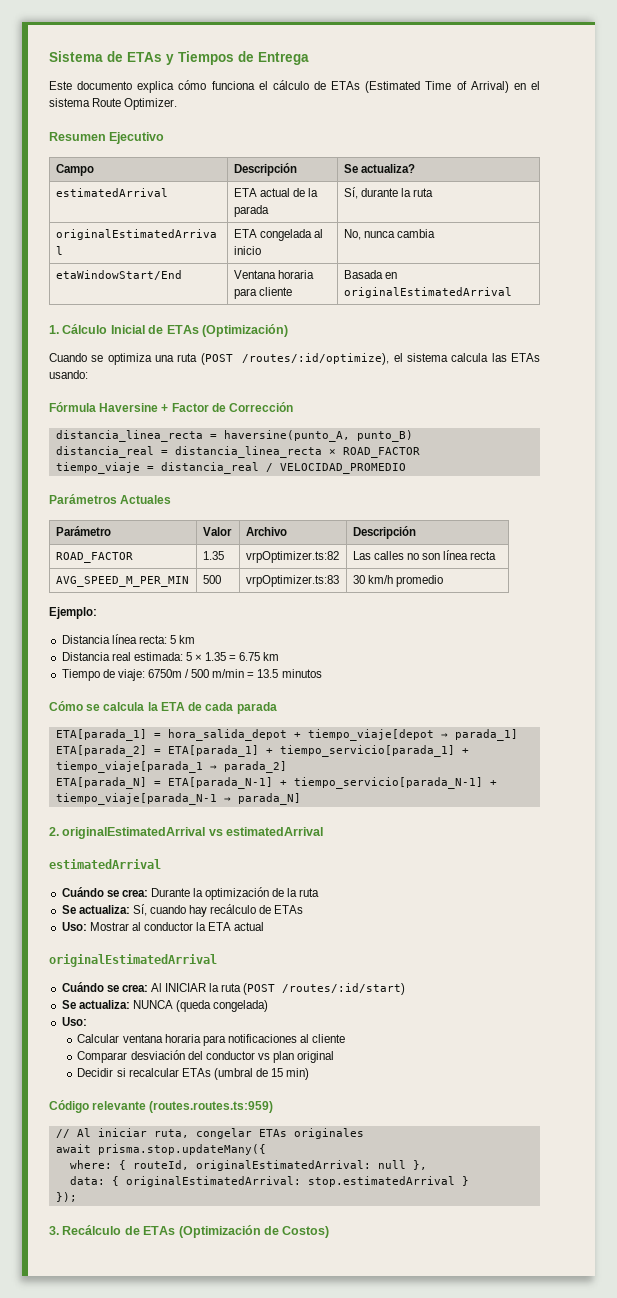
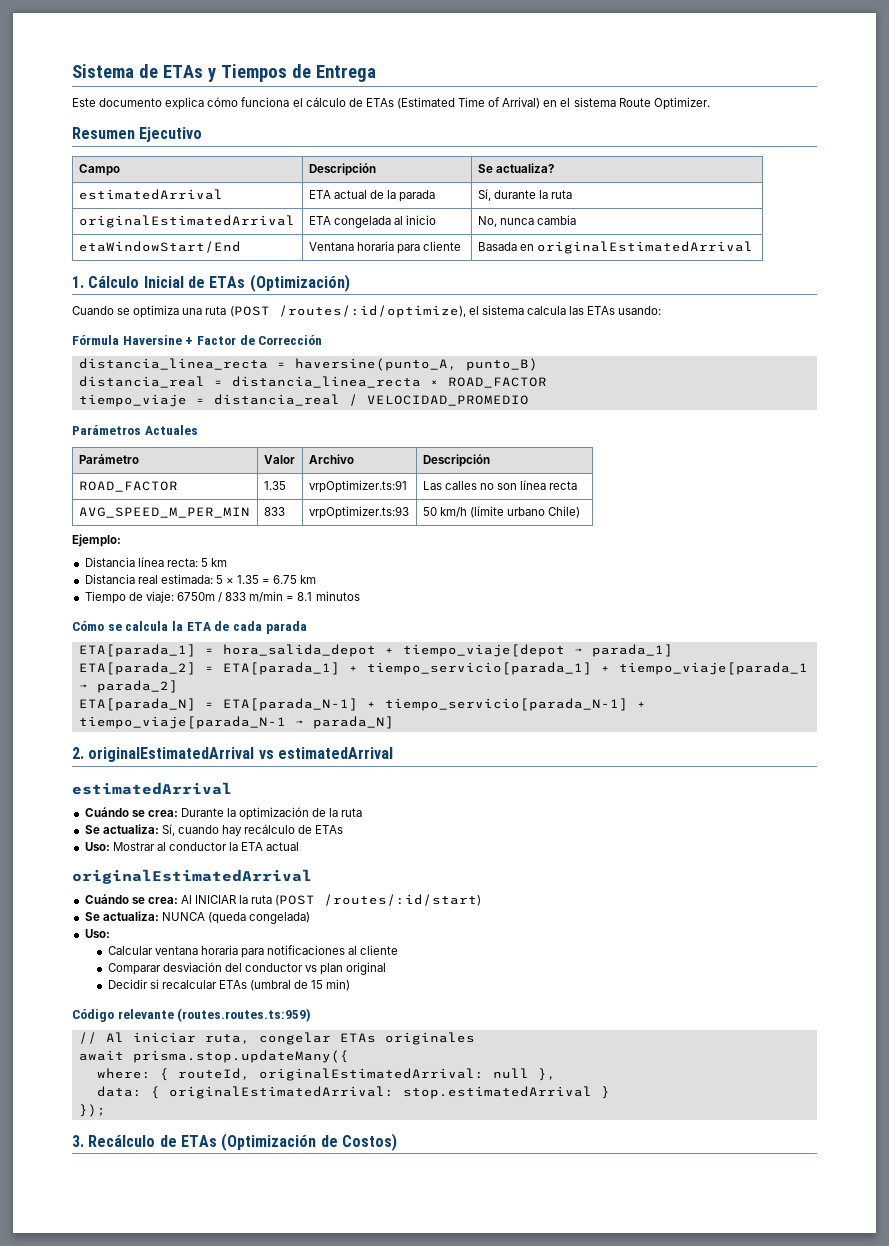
- ROAD_FACTOR | 1.35 | vrpOptimizer.ts:82 | Las calles no son línea recta
+ ROAD_FACTOR | 1.35 | vrpOptimizer.ts:91 | Las calles no son línea recta
- AVG_SPEED_M_PER_MIN | 500 | vrpOptimizer.ts:83 | 30 km/h promedio
+ AVG_SPEED_M_PER_MIN | 833 | vrpOptimizer.ts:93 | 50 km/h (límite urbano Chile)
- Tiempo de viaje: 6750m / 500 m/min = 13.5 minutos
+ Tiempo de viaje: 6750m / 833 m/min = 8.1 minutos

